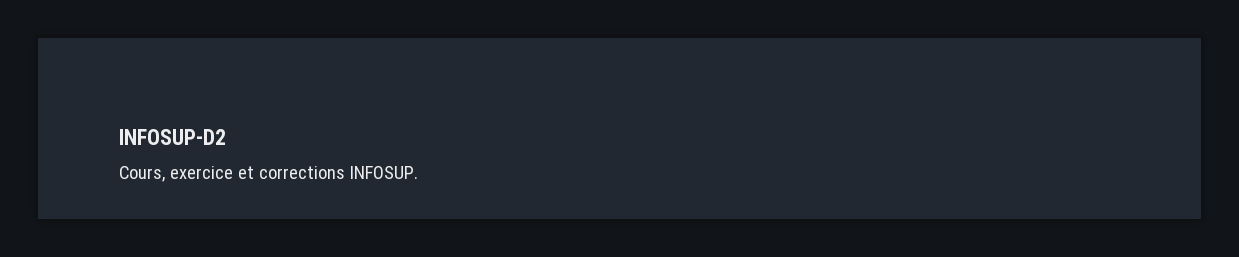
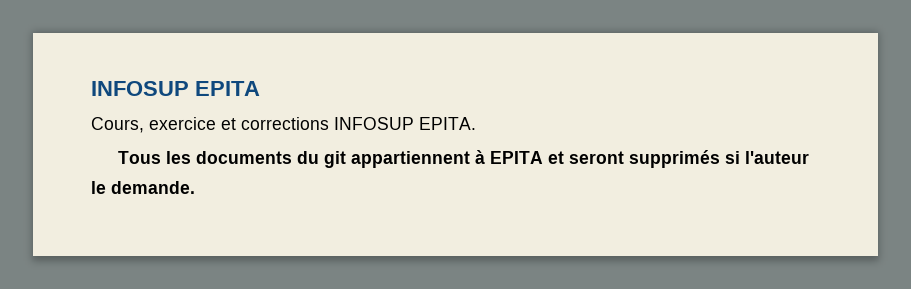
- INFOSUP-D2
+ INFOSUP EPITA
- Cours, exercice et corrections INFOSUP.
+ Cours, exercice et corrections INFOSUP EPITA.
+ Tous les documents du git appartiennent à EPITA et seront supprimés si l'auteur le demande.

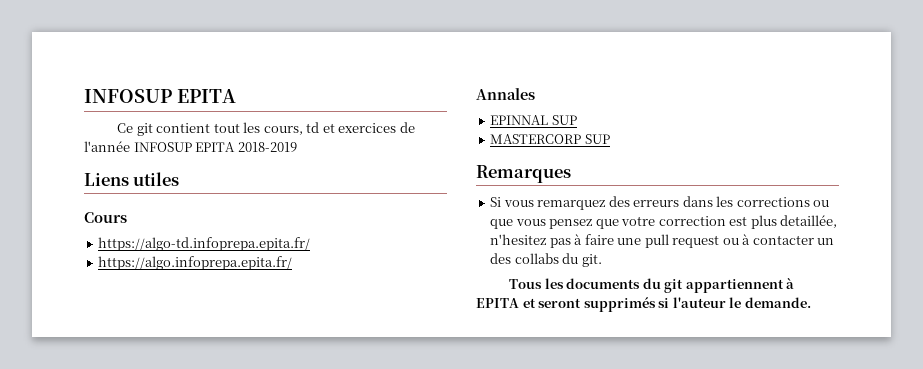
- Cours, exercice et corrections INFOSUP EPITA.
+ Ce git contient tout les cours, td et exercices de l'année INFOSUP EPITA 2018-2019
+ Liens utiles
+ Cours
+ https://algo-td.infoprepa.epita.fr/
+ https://algo.infoprepa.epita.fr/
+ Annales
+ EPINNAL SUP
+ MASTERCORP SUP
+ Remarques
+ Si vous remarquez des erreurs dans les corrections ou que vous pensez que votre correction est plus detaillée, n'hesitez pas à faire une pull request ou à contacter un des collabs du git.

